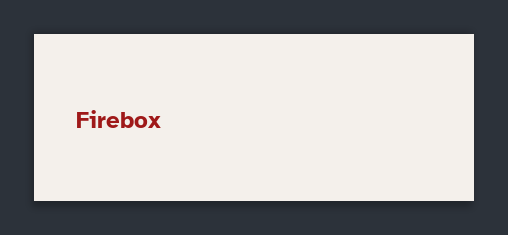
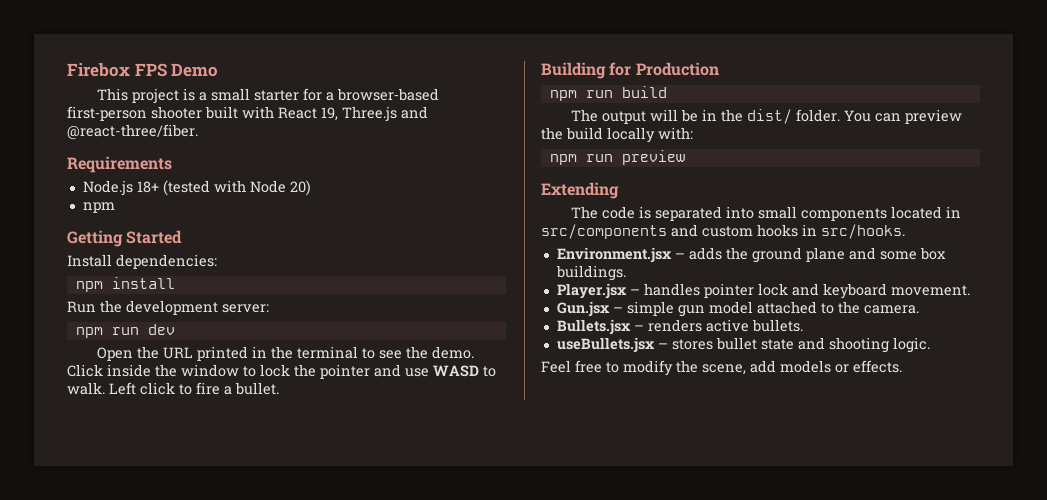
- Firebox
+ Firebox FPS Demo
+ This project is a small starter for a browser‑based first‑person shooter built with React 19, Three.js and @react-three/fiber.
+ Requirements
+ Node.js 18+ (tested with Node 20)
+ npm
+ Getting Started
+ Install dependencies:
+ npm install
+ Run the development server:
+ npm run dev
+ Open the URL printed in the terminal to see the demo. Click inside the window to lock the pointer and use WASD to walk. Left click to fire a bullet.
+ Building for Production
+ npm run build
+ The output will be in the dist/ folder. You can preview the build locally with:
+ npm run preview
+ Extending
+ The code is separated into small components located in src/components and custom hooks in src/hooks.
+ Environment.jsx – adds the ground plane and some box buildings.
+ Player.jsx – handles pointer lock and keyboard movement.
+ Gun.jsx – simple gun model attached to the camera.
+ Bullets.jsx – renders active bullets.
+ useBullets.jsx – stores bullet state and shooting logic.
+ Feel free to modify the scene, add models or effects.

